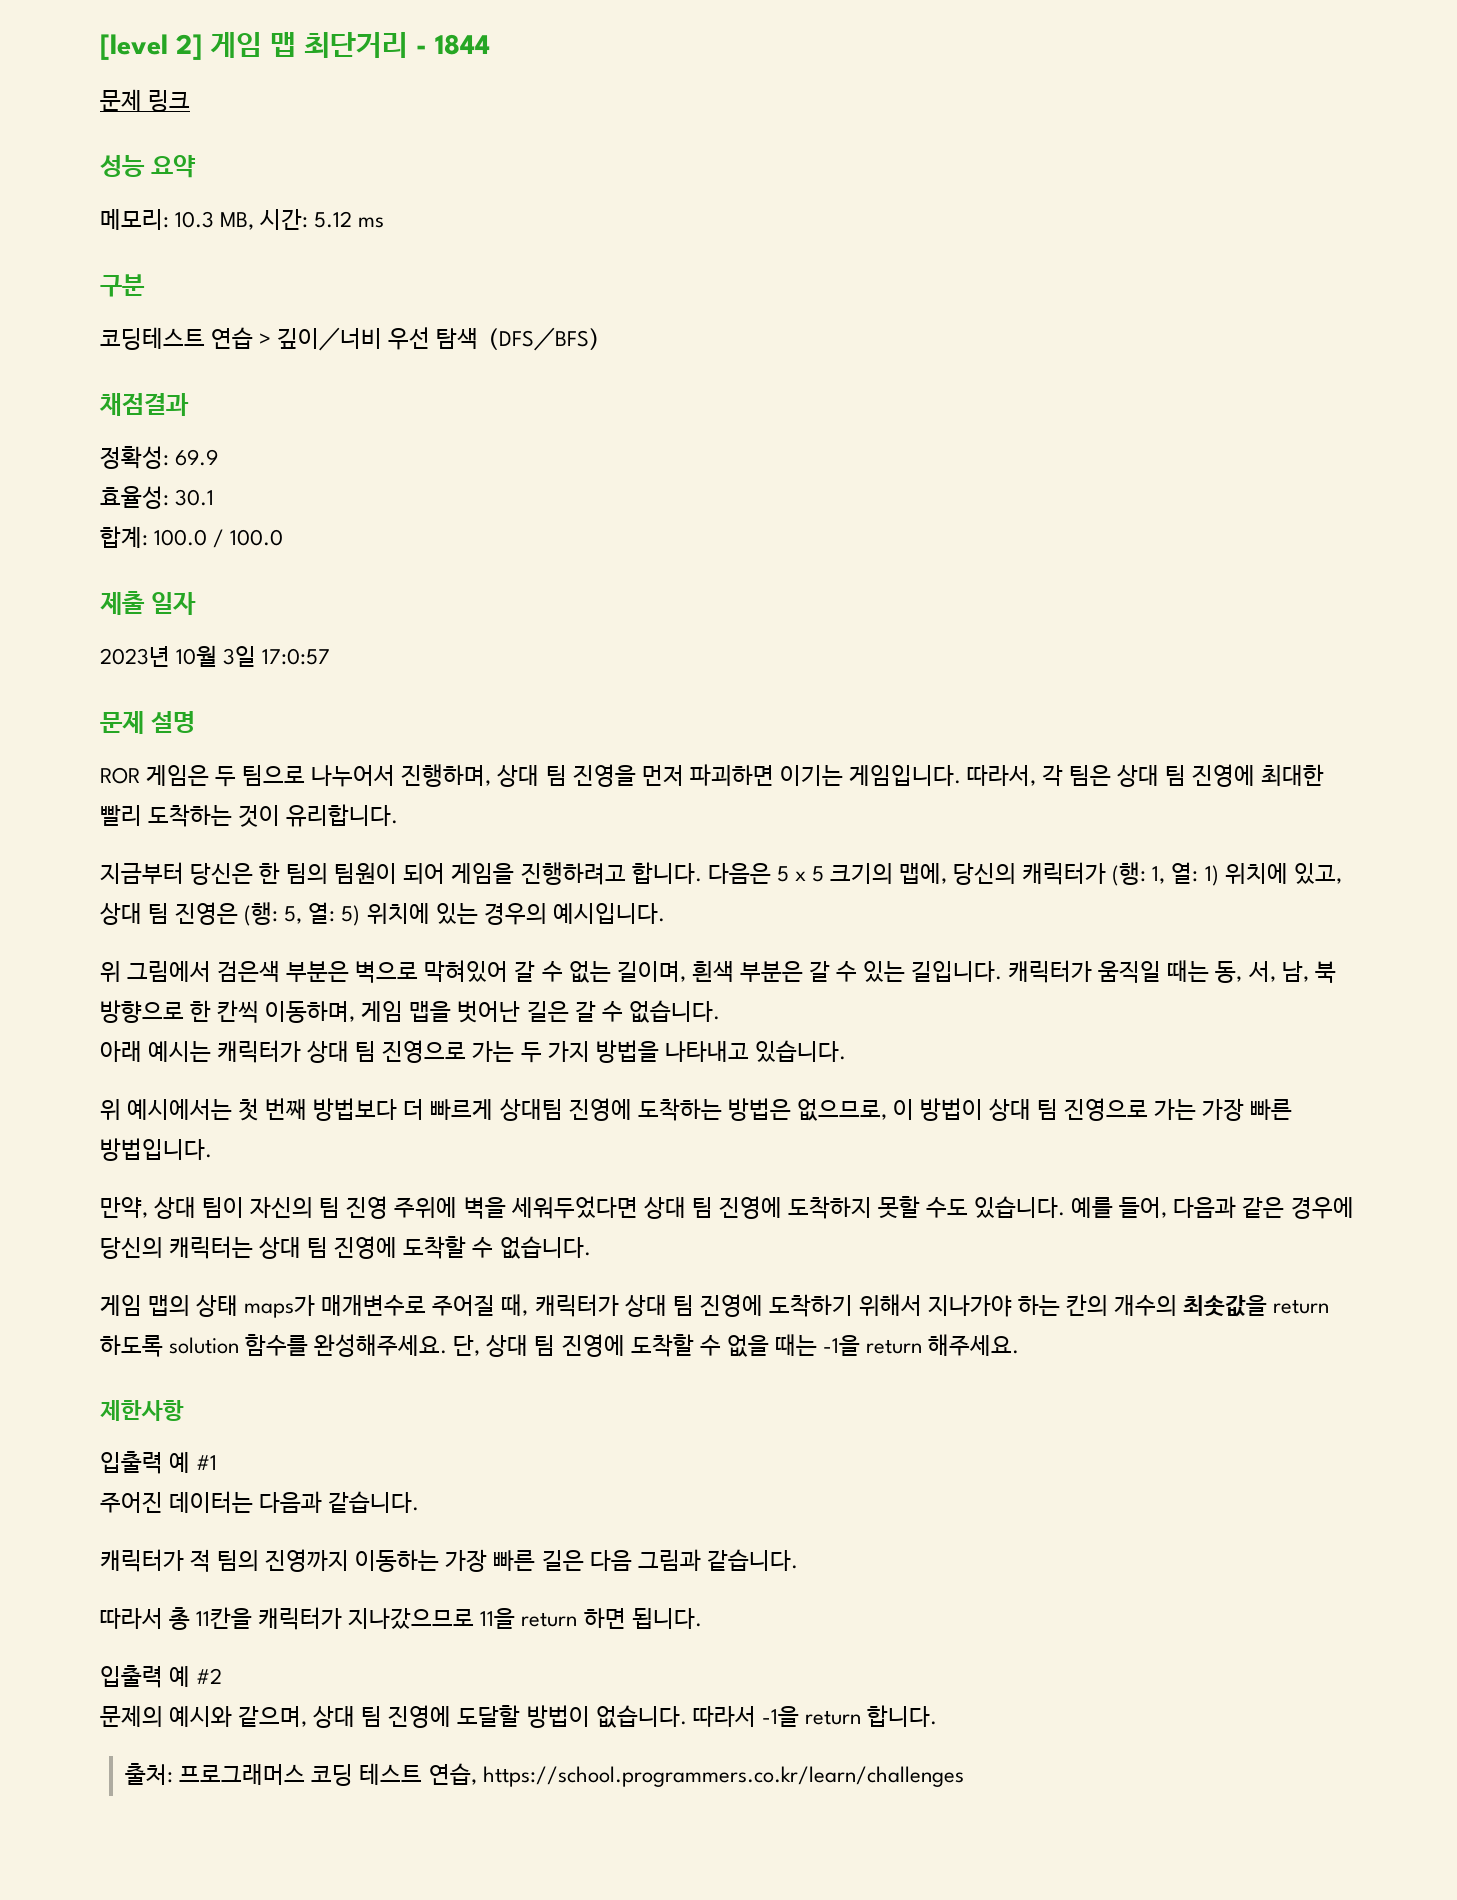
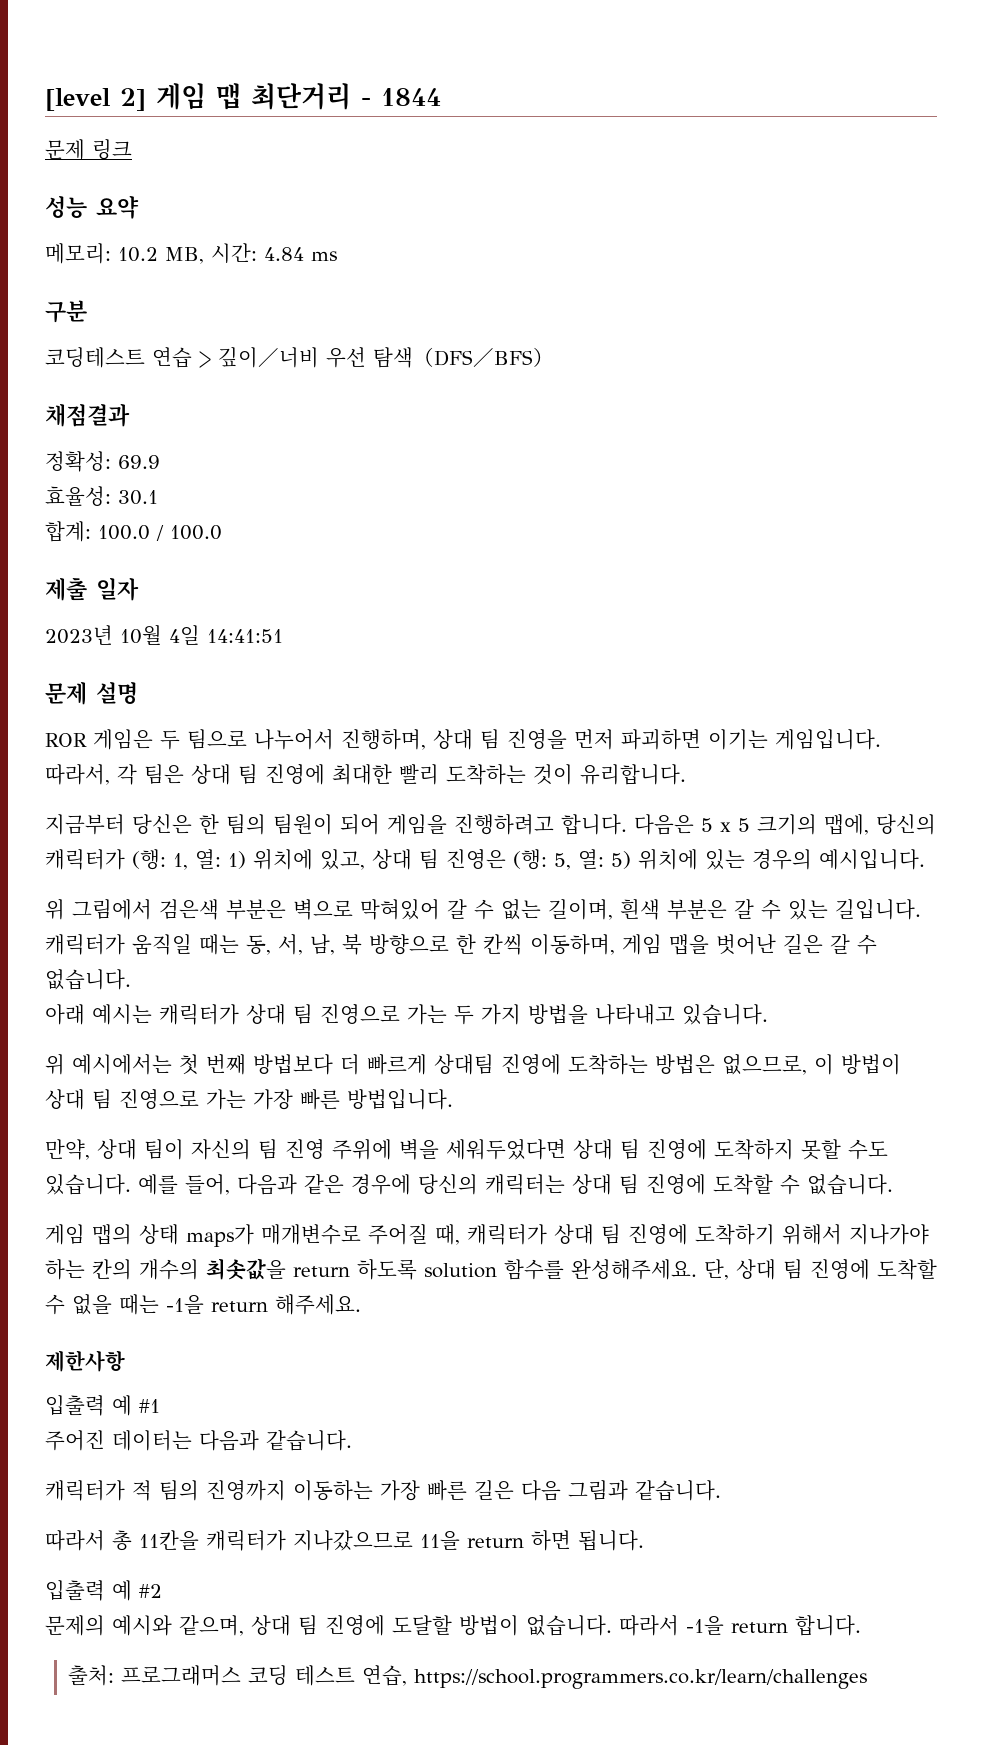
- 메모리: 10.3 MB, 시간: 5.12 ms
+ 메모리: 10.2 MB, 시간: 4.84 ms
- 2023년 10월 3일 17:0:57
+ 2023년 10월 4일 14:41:51

